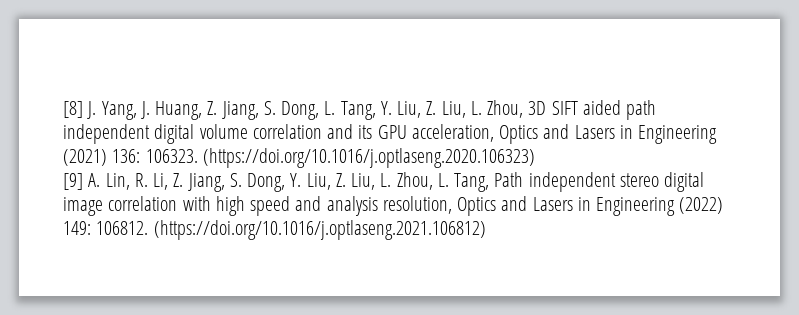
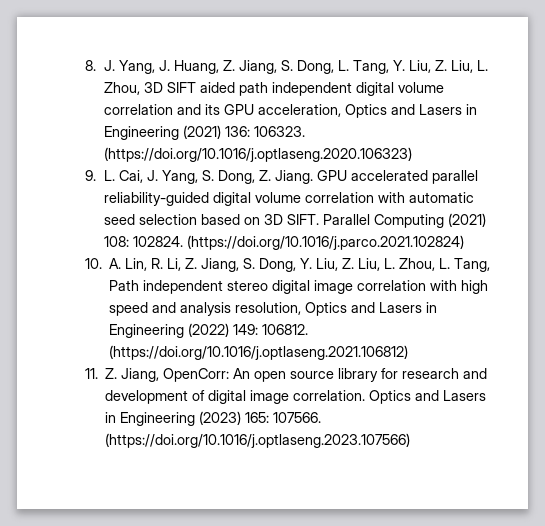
- [8] J. Yang, J. Huang, Z. Jiang, S. Dong, L. Tang, Y. Liu, Z. Liu, L. Zhou, 3D SIFT aided path independent digital volume correlation and its GPU acceleration, Optics and Lasers in Engineering (2021) 136: 106323.
+ 8. J. Yang, J. Huang, Z. Jiang, S. Dong, L. Tang, Y. Liu, Z. Liu, L. Zhou, 3D SIFT aided path independent digital volume correlation and its GPU acceleration, Optics and Lasers in Engineering (2021) 136: 106323.
- [9] A. Lin, R. Li, Z. Jiang, S. Dong, Y. Liu, Z. Liu, L. Zhou, L. Tang, Path independent stereo digital image correlation with high speed and analysis resolution, Optics and Lasers in Engineering (2022) 149: 106812.
+ 9. L. Cai, J. Yang, S. Dong, Z. Jiang. GPU accelerated parallel reliability-guided digital volume correlation with automatic seed selection based on 3D SIFT. Parallel Computing (2021) 108: 102824. (https://doi.org/10.1016/j.parco.2021.102824)
+ 10. A. Lin, R. Li, Z. Jiang, S. Dong, Y. Liu, Z. Liu, L. Zhou, L. Tang, Path independent stereo digital image correlation with high speed and analysis resolution, Optics and Lasers in Engineering (2022) 149: 106812.
+ 11. Z. Jiang, OpenCorr: An open source library for research and development of digital image correlation. Optics and Lasers in Engineering (2023) 165: 107566. (https://doi.org/10.1016/j.optlaseng.2023.107566)

